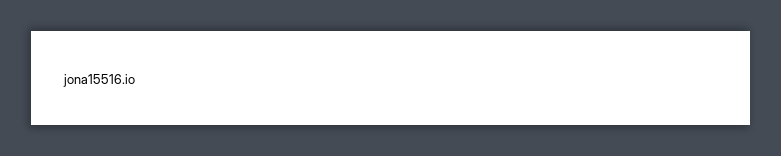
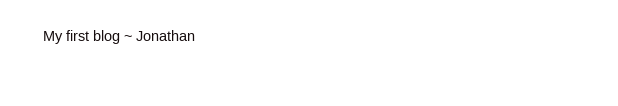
- jona15516.io
+ My first blog ~ Jonathan

